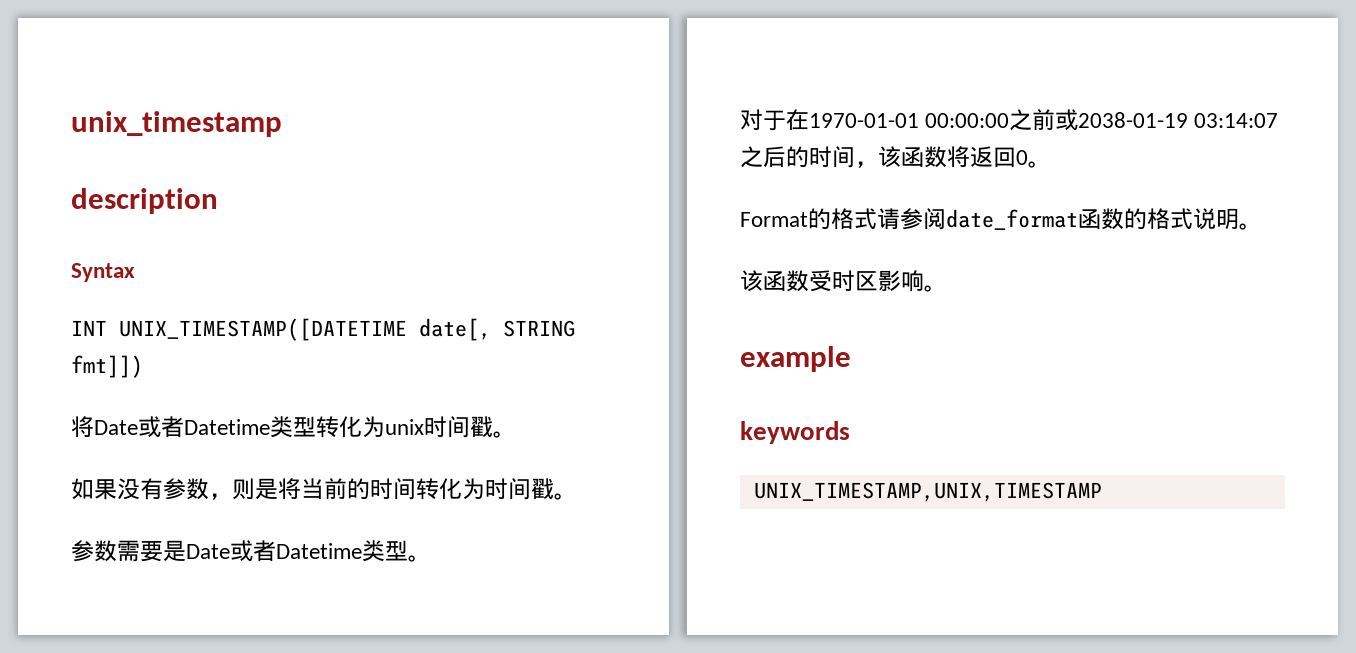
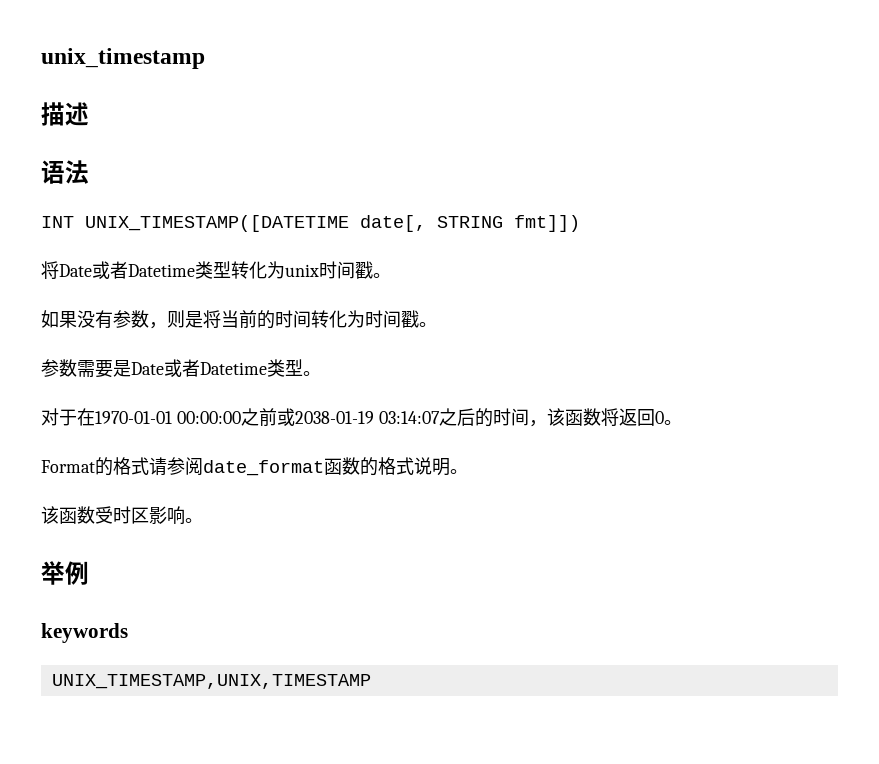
- description
- Syntax
+ 描述
+ 语法
- example
+ 举例

